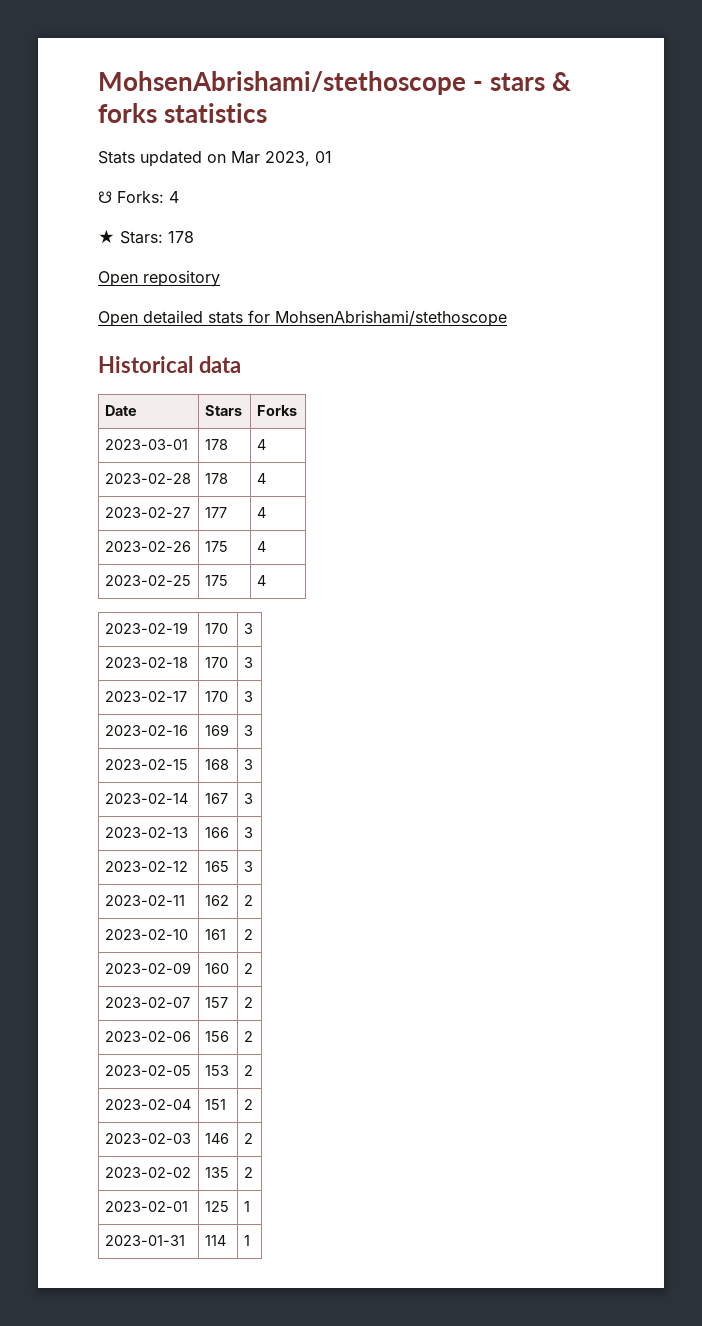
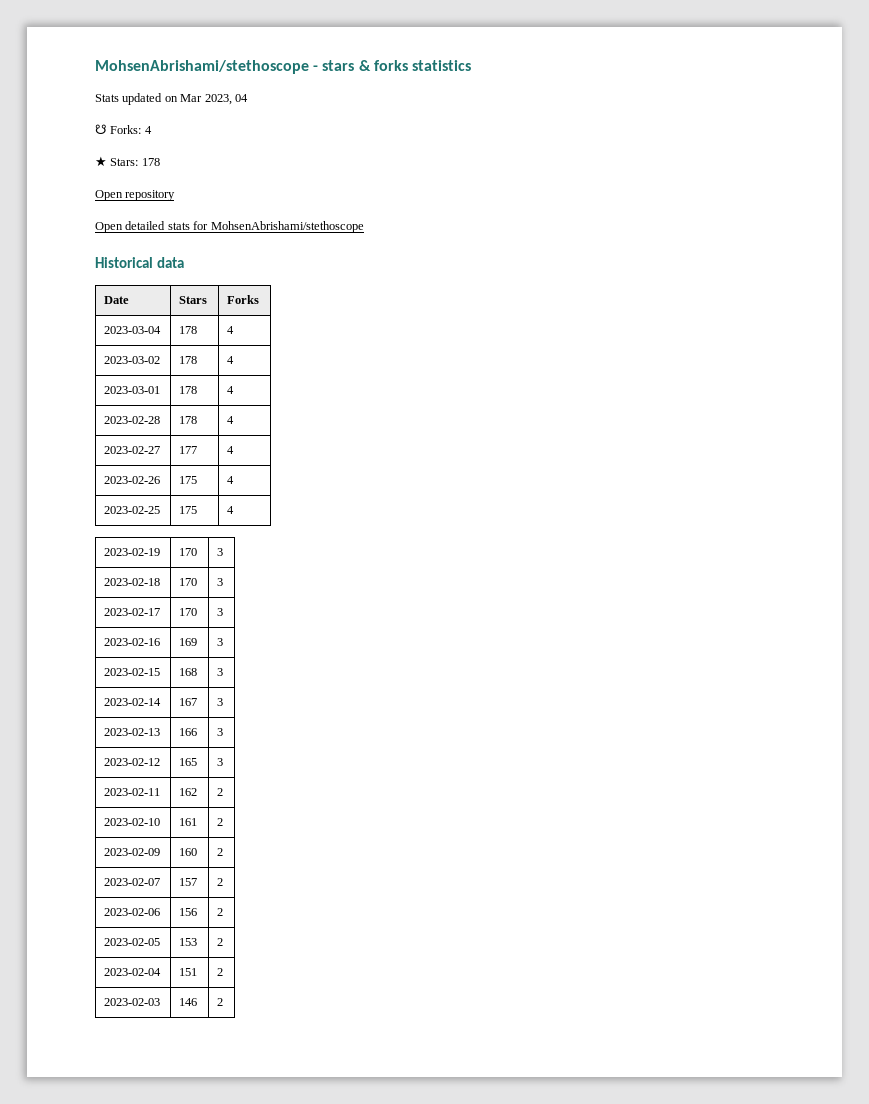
- Stats updated on Mar 2023, 01
+ Stats updated on Mar 2023, 04
+ 2023-03-04 | 178 | 4
+ 2023-03-02 | 178 | 4
- 2023-02-02 | 135 | 2
- 2023-02-01 | 125 | 1
- 2023-01-31 | 114 | 1

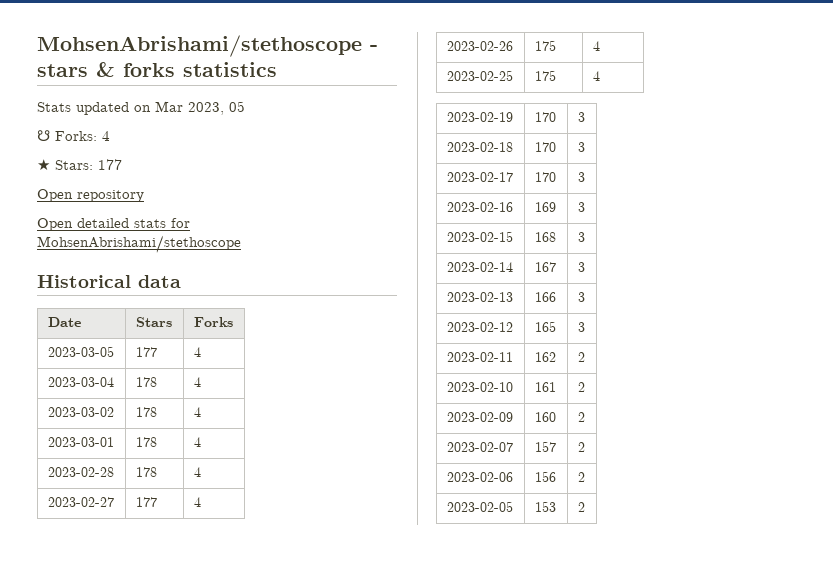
- Stats updated on Mar 2023, 04
+ Stats updated on Mar 2023, 05
- ★ Stars: 178
+ ★ Stars: 177
+ 2023-03-05 | 177 | 4
- 2023-02-04 | 151 | 2
- 2023-02-03 | 146 | 2

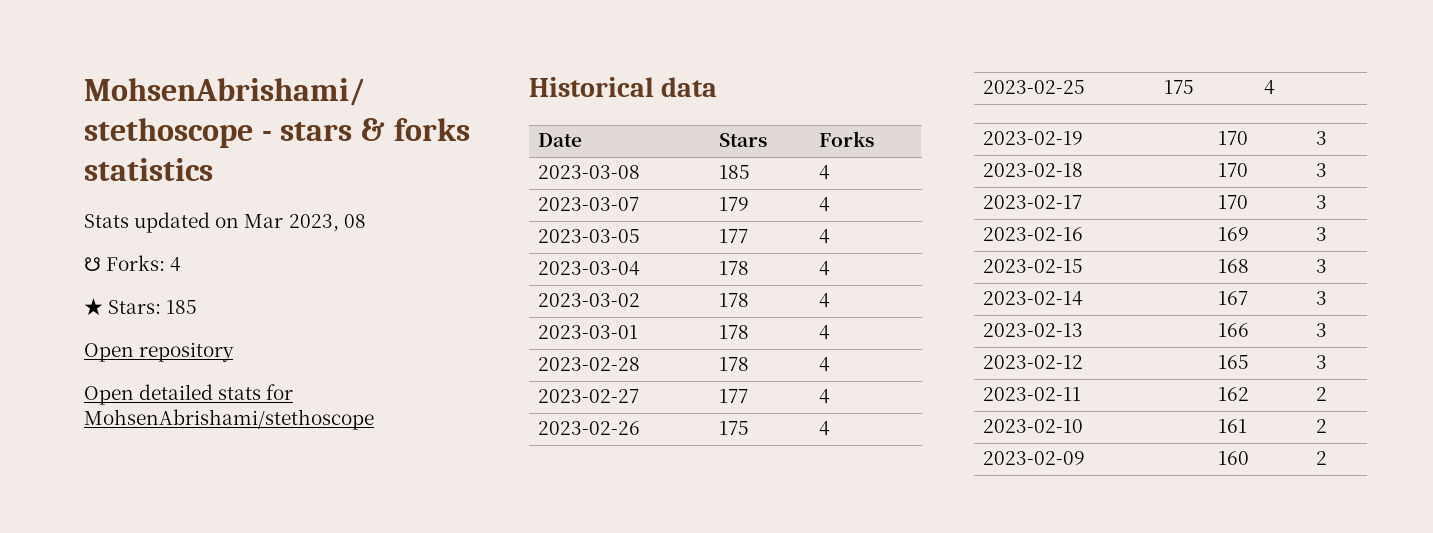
- Stats updated on Mar 2023, 05
+ Stats updated on Mar 2023, 08
- ★ Stars: 177
+ ★ Stars: 185
+ 2023-03-08 | 185 | 4
+ 2023-03-07 | 179 | 4
- 2023-02-07 | 157 | 2
- 2023-02-06 | 156 | 2
- 2023-02-05 | 153 | 2

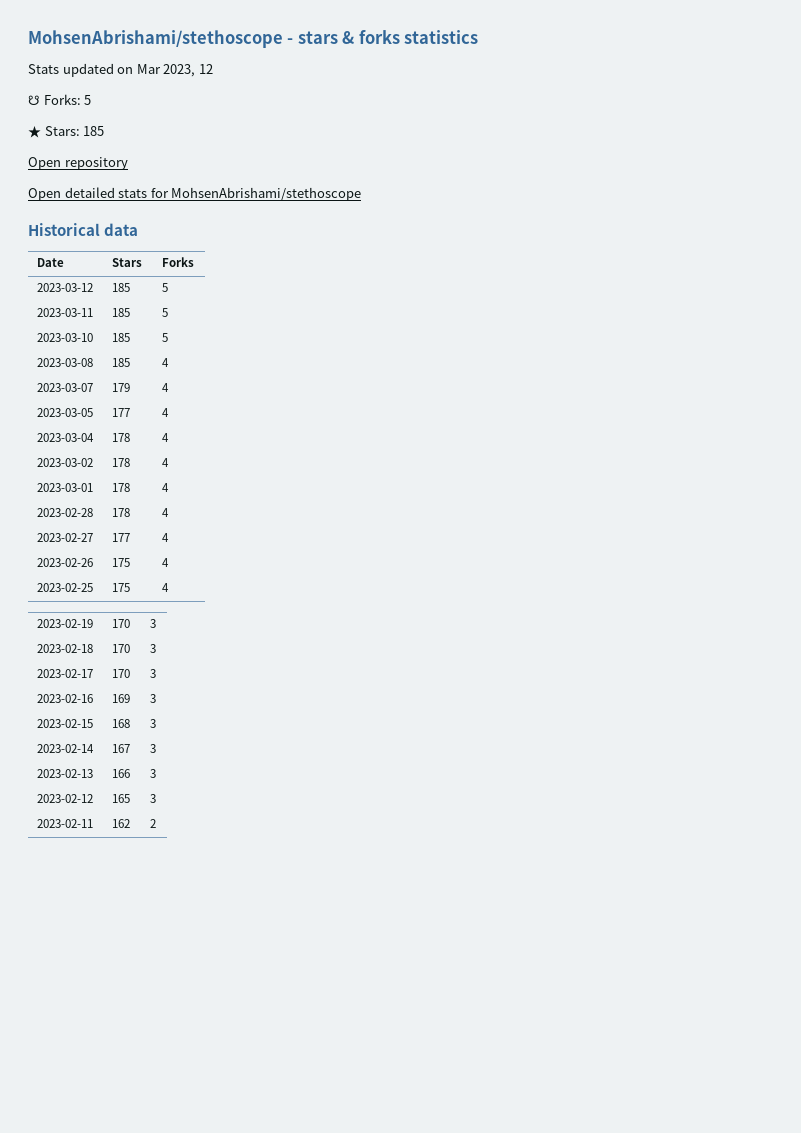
- Stats updated on Mar 2023, 08
+ Stats updated on Mar 2023, 12
- ☋ Forks: 4
+ ☋ Forks: 5
+ 2023-03-12 | 185 | 5
+ 2023-03-11 | 185 | 5
+ 2023-03-10 | 185 | 5
- 2023-02-10 | 161 | 2
- 2023-02-09 | 160 | 2

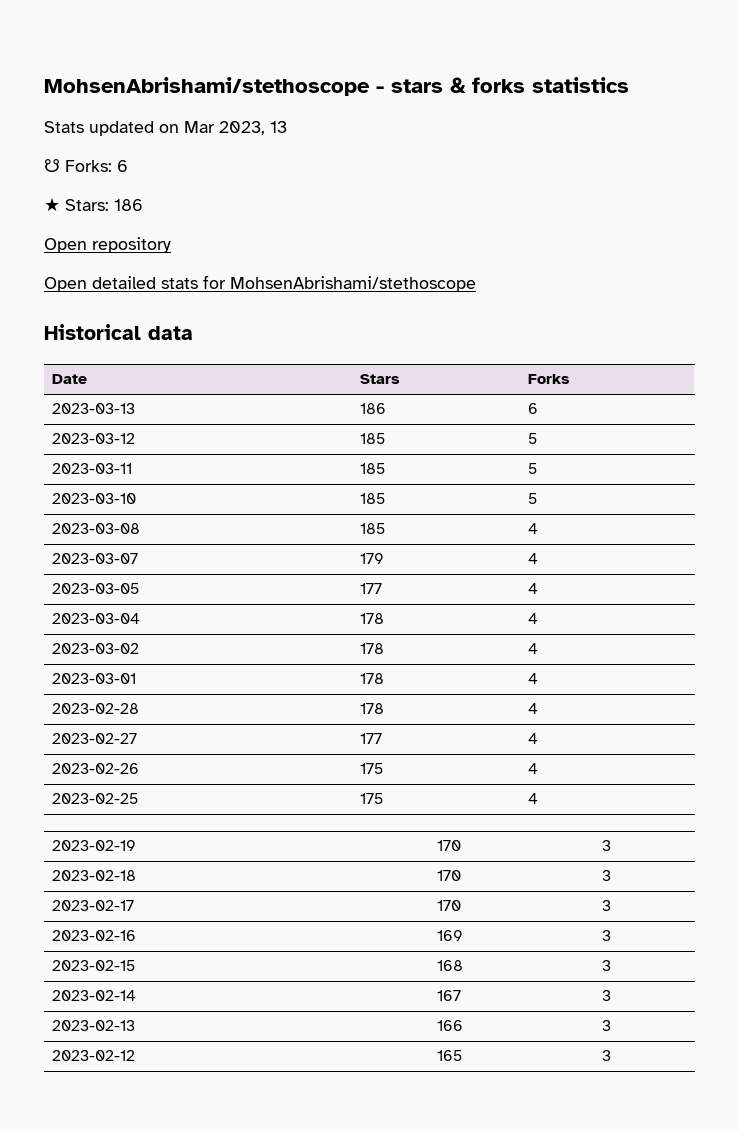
- Stats updated on Mar 2023, 12
+ Stats updated on Mar 2023, 13
- ☋ Forks: 5
+ ☋ Forks: 6
- ★ Stars: 185
+ ★ Stars: 186
+ 2023-03-13 | 186 | 6
- 2023-02-11 | 162 | 2

